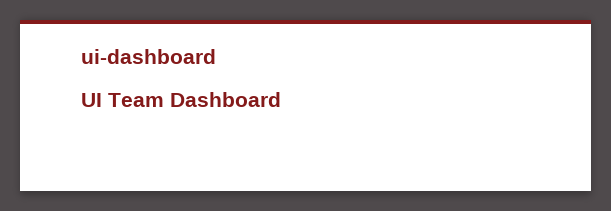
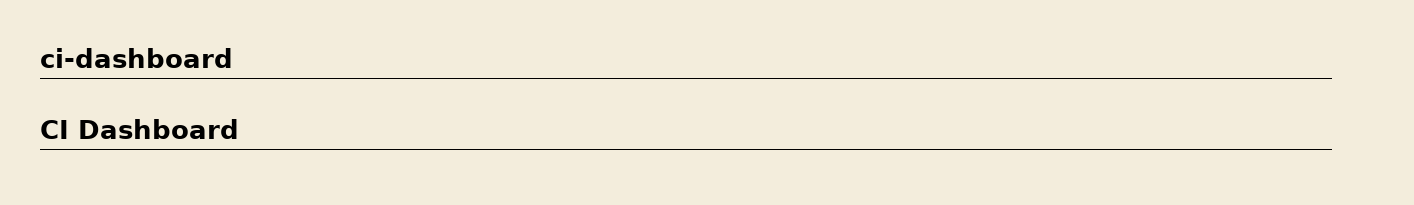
- ui-dashboard
- UI Team Dashboard
+ ci-dashboard
+ CI Dashboard

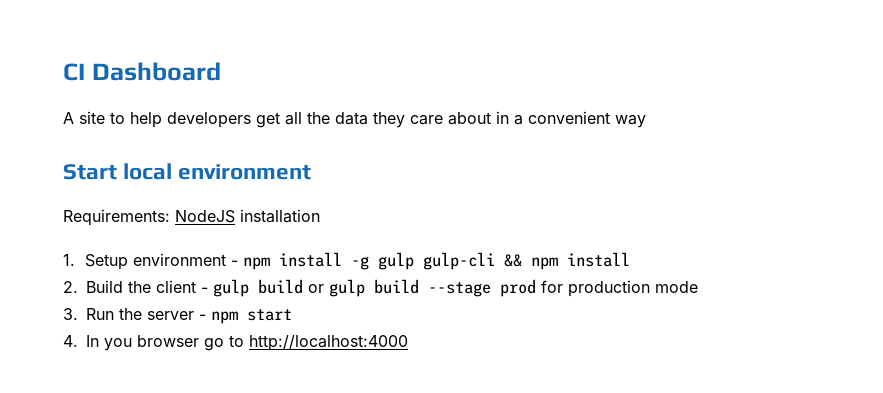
- ci-dashboard
+ A site to help developers get all the data they care about in a convenient way
+ Start local environment
+ Requirements: NodeJS installation
+ 1. Setup environment - npm install -g gulp gulp-cli && npm install
+ 2. Build the client - gulp build or gulp build --stage prod for production mode
+ 3. Run the server - npm start
+ 4. In you browser go to http://localhost:4000

